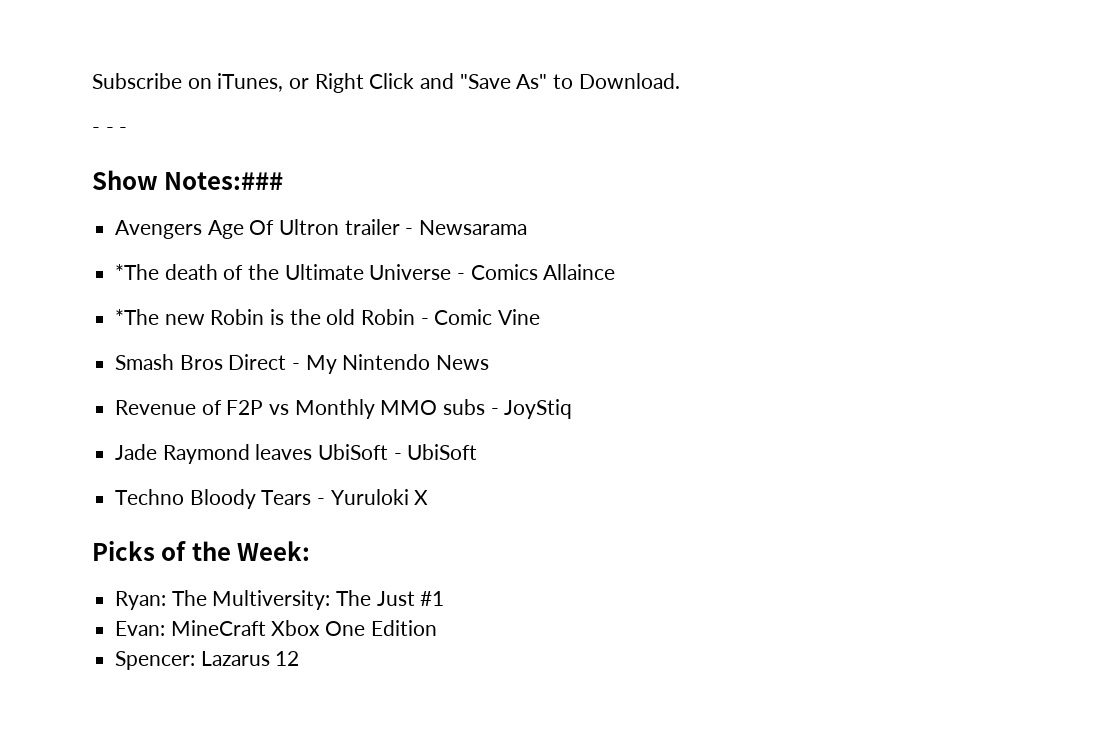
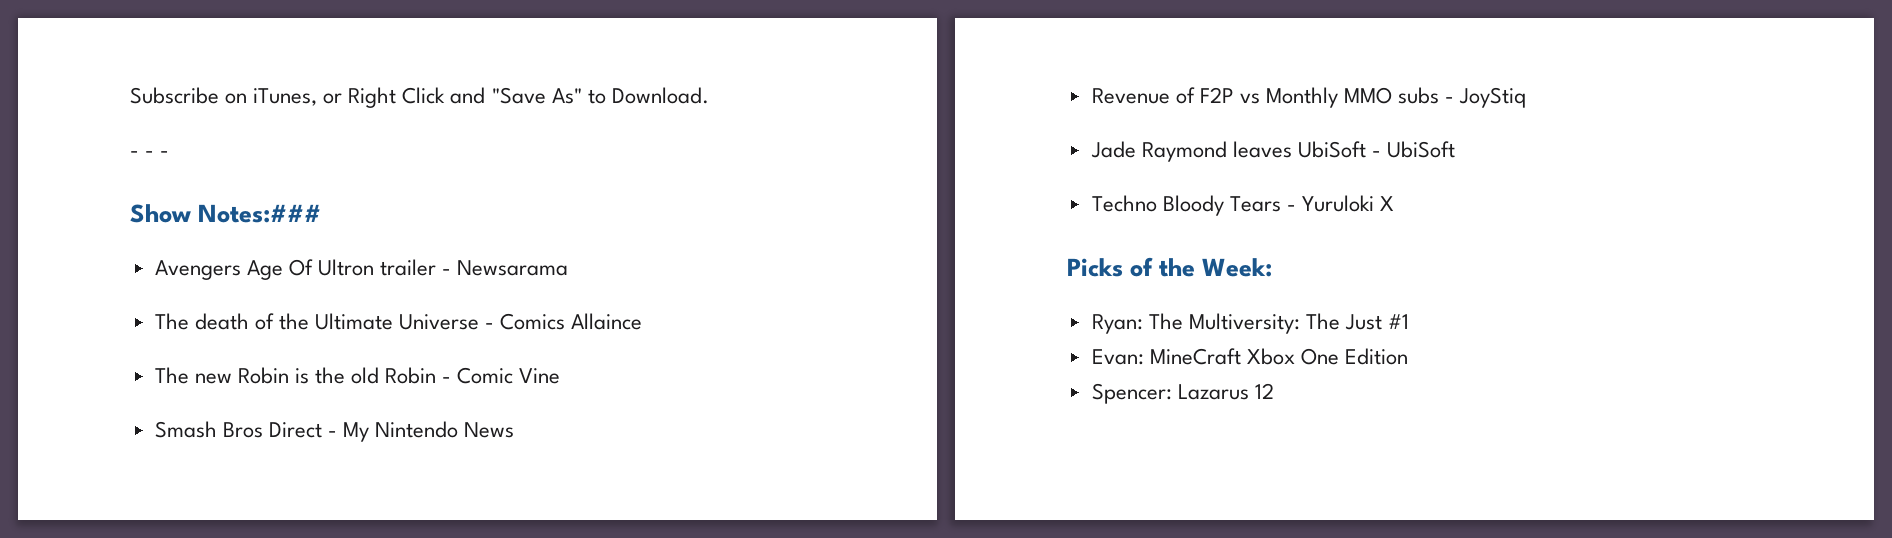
- *The death of the Ultimate Universe - Comics Allaince
+ The death of the Ultimate Universe - Comics Allaince
- *The new Robin is the old Robin - Comic Vine
+ The new Robin is the old Robin - Comic Vine

